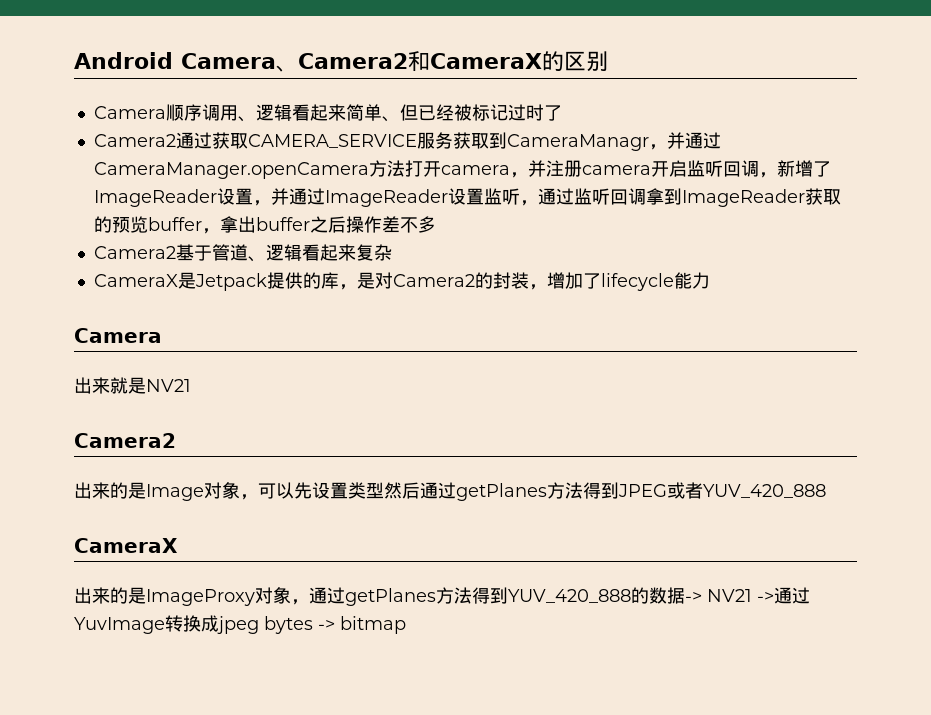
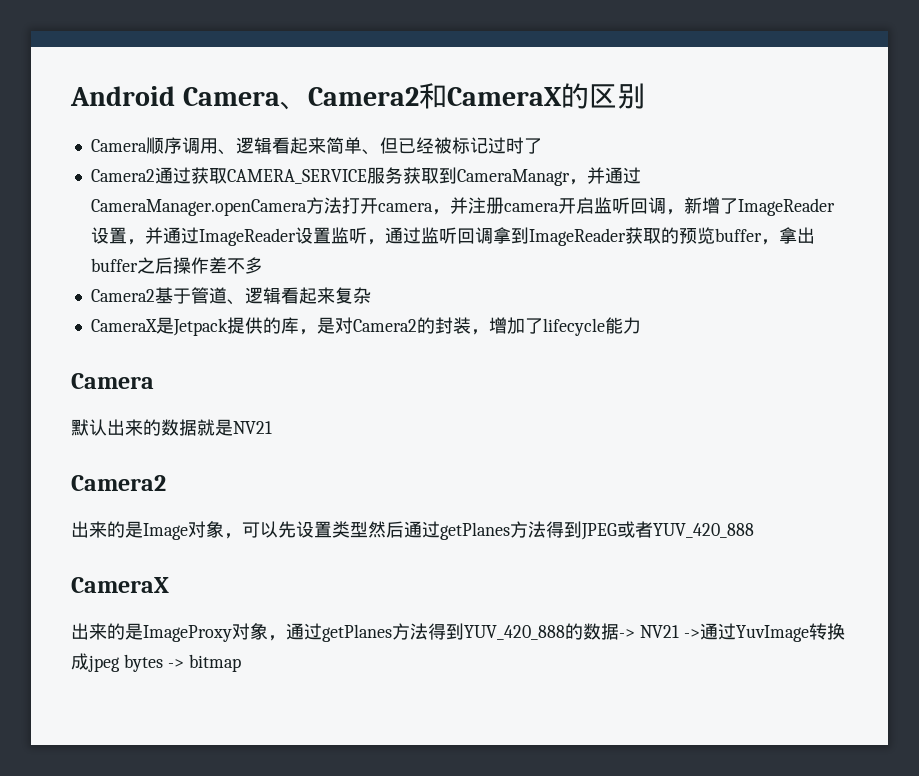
- 出来就是NV21
+ 默认出来的数据就是NV21

